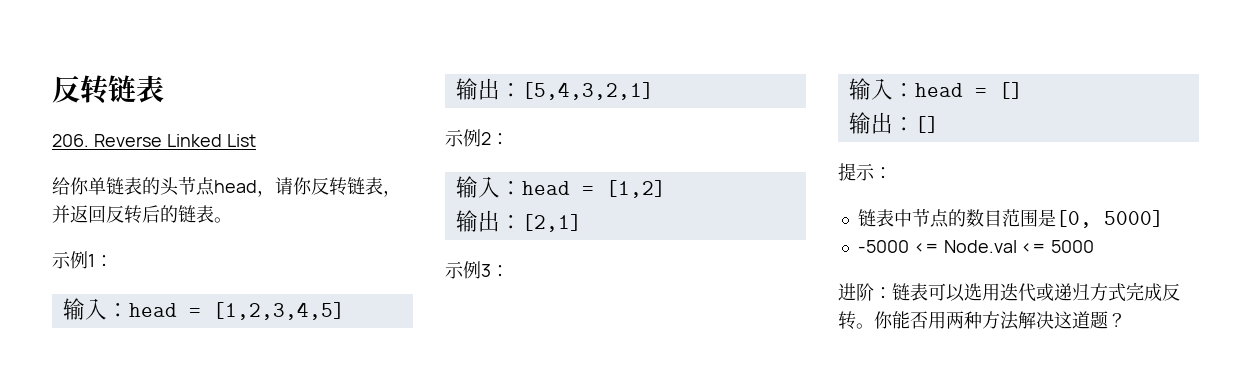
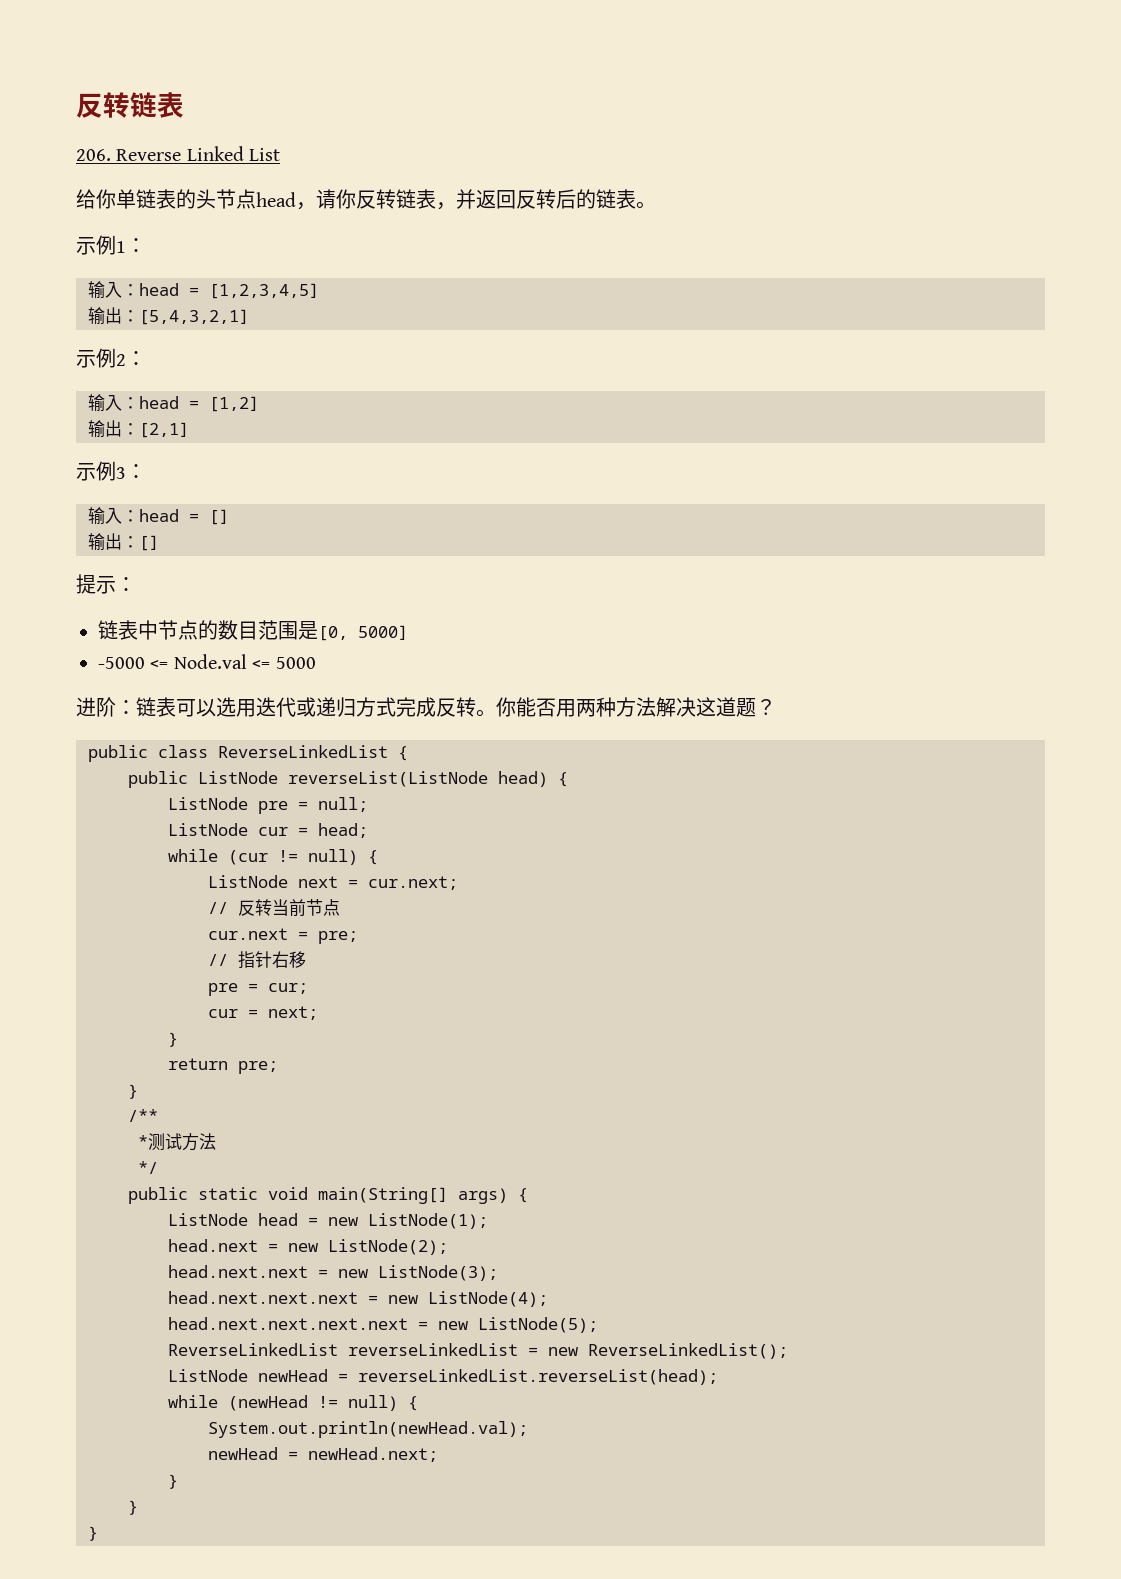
+ public class ReverseLinkedList {
+ public ListNode reverseList(ListNode head) {
+ ListNode pre = null;
+ ListNode cur = head;
+ while (cur != null) {
+ ListNode next = cur.next;
+ // 反转当前节点
+ cur.next = pre;
+ // 指针右移
+ pre = cur;
+ cur = next;
+ }
+ return pre;
+ }
+ /**
+ *测试方法
+ */
+ public static void main(String[] args) {
+ ListNode head = new ListNode(1);
+ head.next = new ListNode(2);
+ head.next.next = new ListNode(3);
+ head.next.next.next = new ListNode(4);
+ head.next.next.next.next = new ListNode(5);
+ ReverseLinkedList reverseLinkedList = new ReverseLinkedList();
+ ListNode newHead = reverseLinkedList.reverseList(head);
+ while (newHead != null) {
+ System.out.println(newHead.val);
+ newHead = newHead.next;
+ }
+ }
+ }

